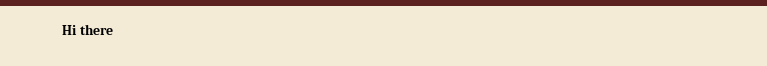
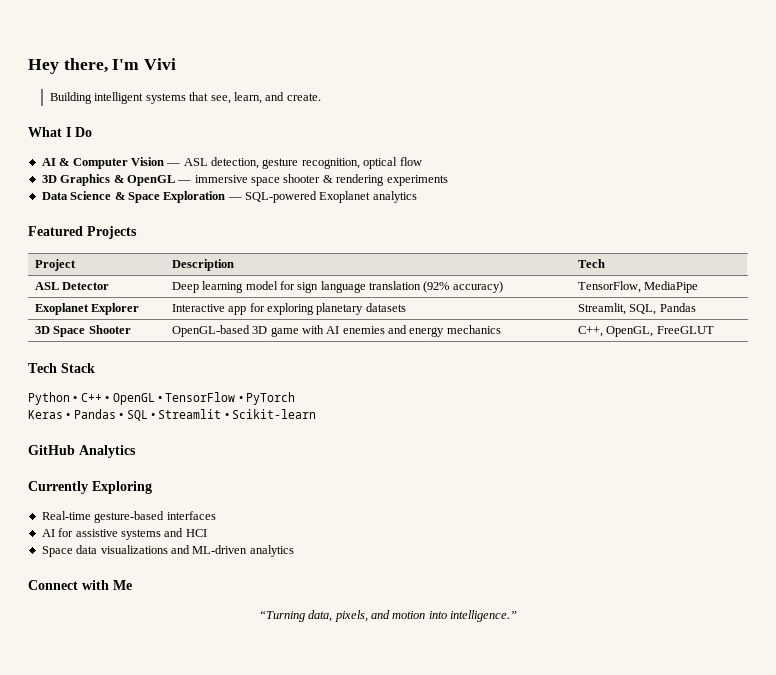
- Hi there
+ Hey there, I'm Vivi
+ Building intelligent systems that see, learn, and create.
+ What I Do
+ AI & Computer Vision — ASL detection, gesture recognition, optical flow
+ 3D Graphics & OpenGL — immersive space shooter & rendering experiments
+ Data Science & Space Exploration — SQL-powered Exoplanet analytics
+ Featured Projects
+ Project | Description | Tech
+ ASL Detector | Deep learning model for sign language translation (92% accuracy) | TensorFlow, MediaPipe
+ Exoplanet Explorer | Interactive app for exploring planetary datasets | Streamlit, SQL, Pandas
+ 3D Space Shooter | OpenGL-based 3D game with AI enemies and energy mechanics | C++, OpenGL, FreeGLUT
+ Tech Stack
+ Python • C++ • OpenGL • TensorFlow • PyTorch
+ Keras • Pandas • SQL • Streamlit • Scikit-learn
+ GitHub Analytics
+ Currently Exploring
+ Real-time gesture-based interfaces
+ AI for assistive systems and HCI
+ Space data visualizations and ML-driven analytics
+ Connect with Me
+ “Turning data, pixels, and motion into intelligence.”

